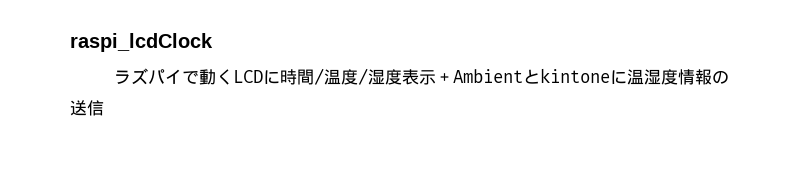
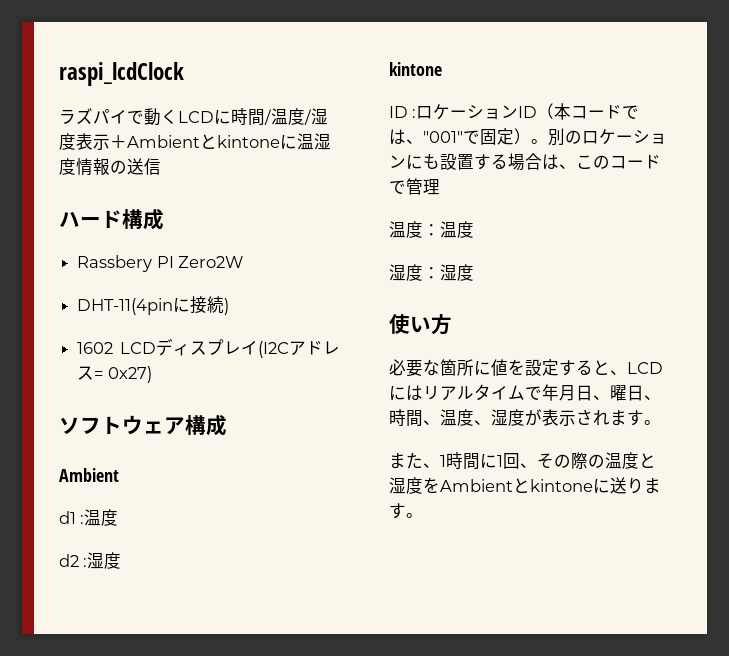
+ ハード構成
+ Rassbery PI Zero2W
+ DHT-11(4pinに接続)
+ 1602 LCDディスプレイ(I2Cアドレス= 0x27)
+ ソフトウェア構成
+ Ambient
+ d1 :温度
+ d2 :湿度
+ kintone
+ ID :ロケーションID（本コードでは、"001"で固定）。別のロケーションにも設置する場合は、このコードで管理
+ 温度：温度
+ 湿度：湿度
+ 使い方
+ 必要な箇所に値を設定すると、LCDにはリアルタイムで年月日、曜日、時間、温度、湿度が表示されます。
+ また、1時間に1回、その際の温度と湿度をAmbientとkintoneに送ります。

